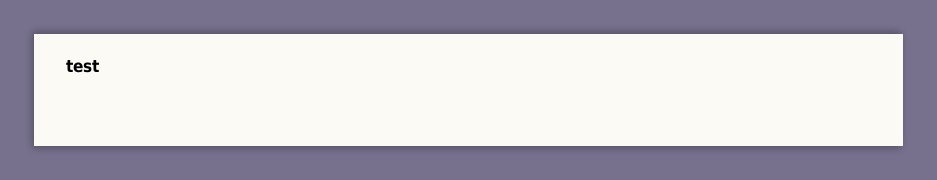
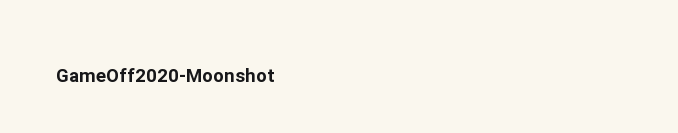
- test
+ GameOff2020-Moonshot

